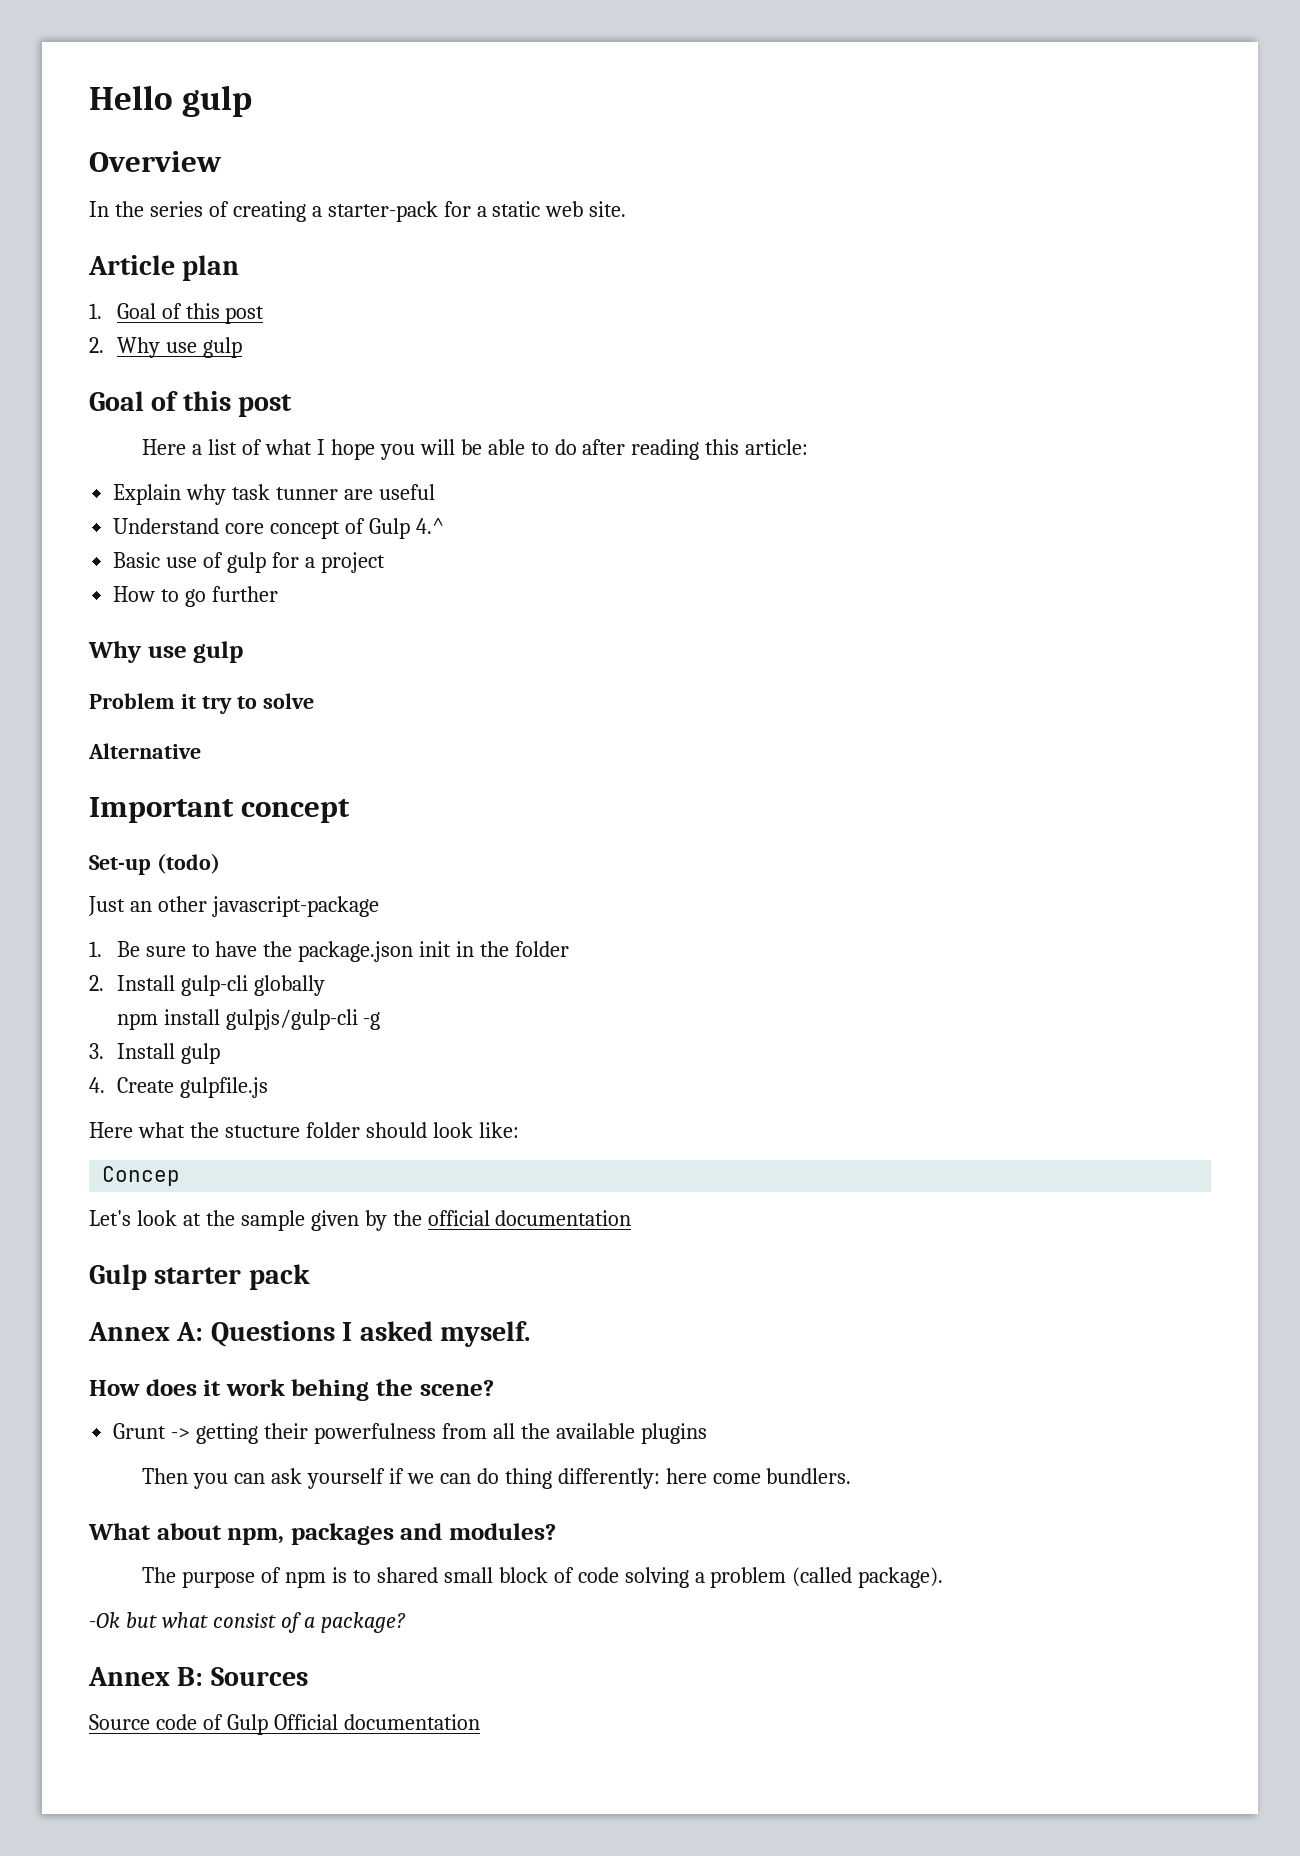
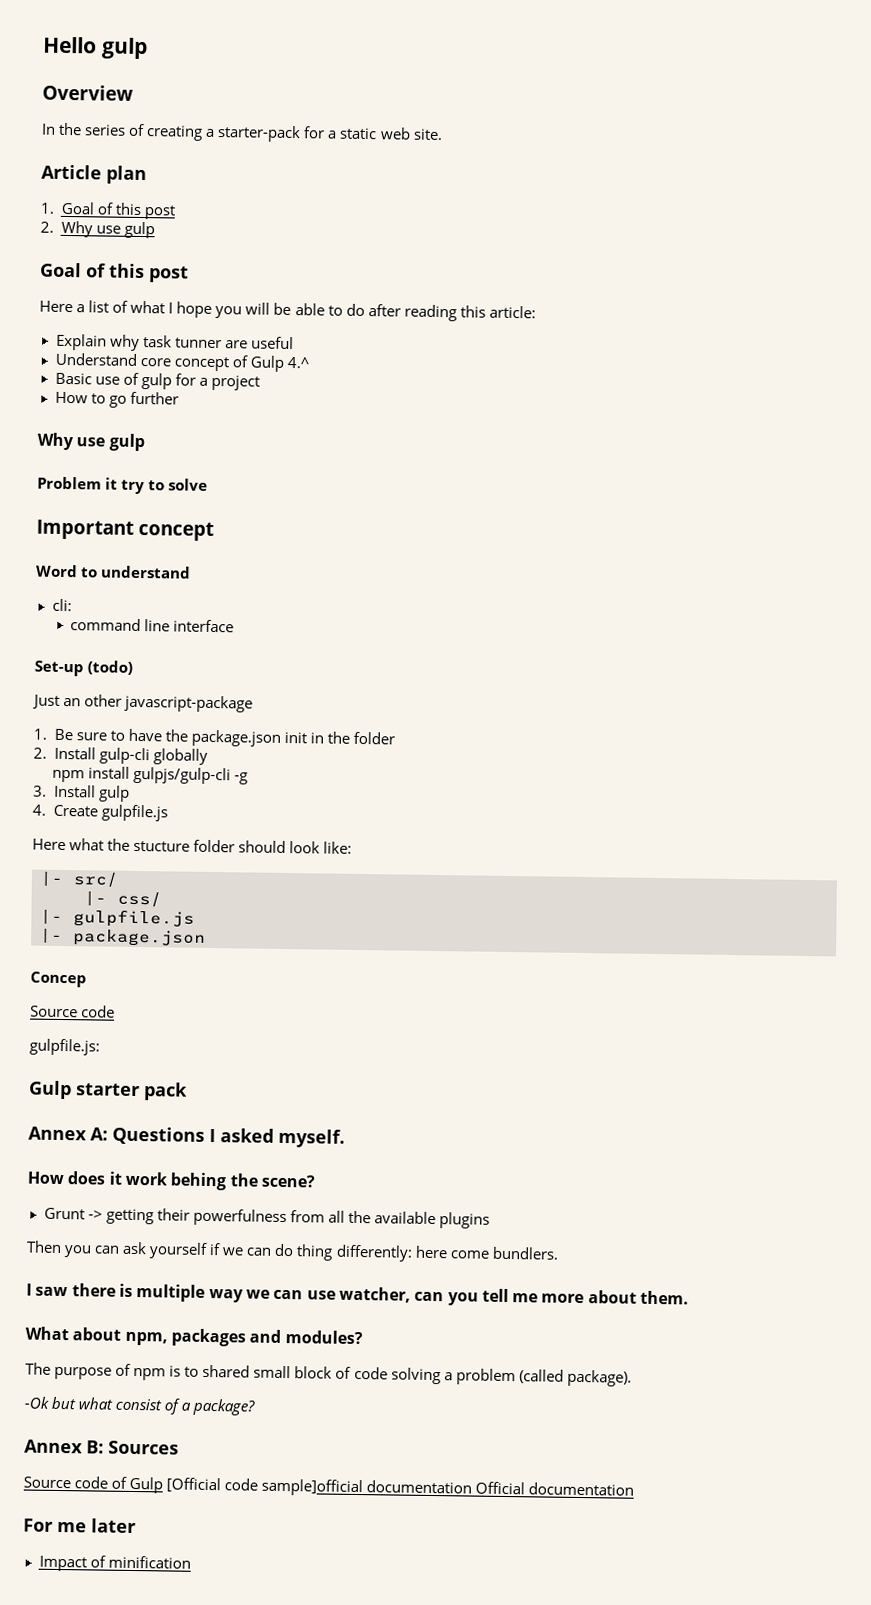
- Alternative
+ Word to understand
+ cli:
+ command line interface
+ |- src/
+ |- css/
+ |- gulpfile.js
+ |- package.json
  Concep
- Let's look at the sample given by the official documentation
+ Source code
+ gulpfile.js:
+ I saw there is multiple way we can use watcher, can you tell me more about them.
- Source code of Gulp Official documentation
+ Source code of Gulp [Official code sample]official documentation Official documentation
+ For me later
+ Impact of minification

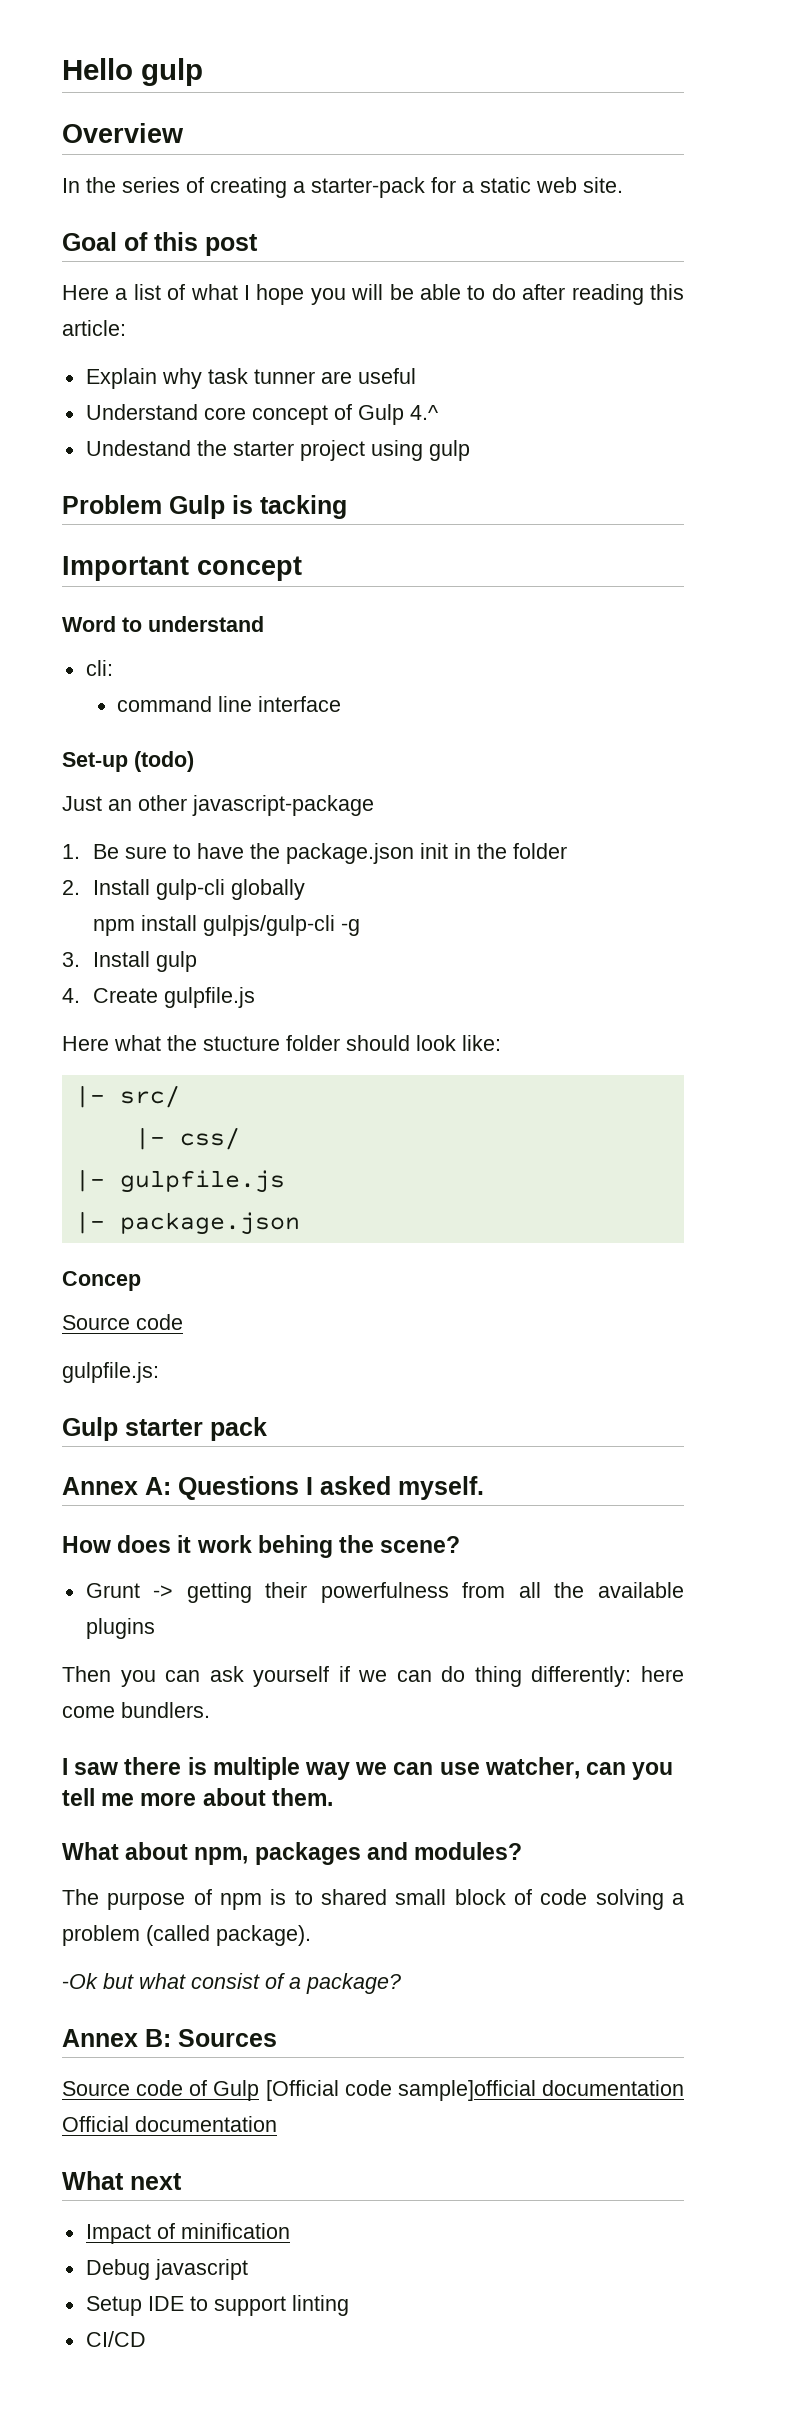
- Article plan
- 1. Goal of this post
- 2. Why use gulp
- Basic use of gulp for a project
- How to go further
- Why use gulp
- Problem it try to solve
+ Undestand the starter project using gulp
+ Problem Gulp is tacking
- For me later
+ What next
+ Debug javascript
+ Setup IDE to support linting
+ CI/CD

